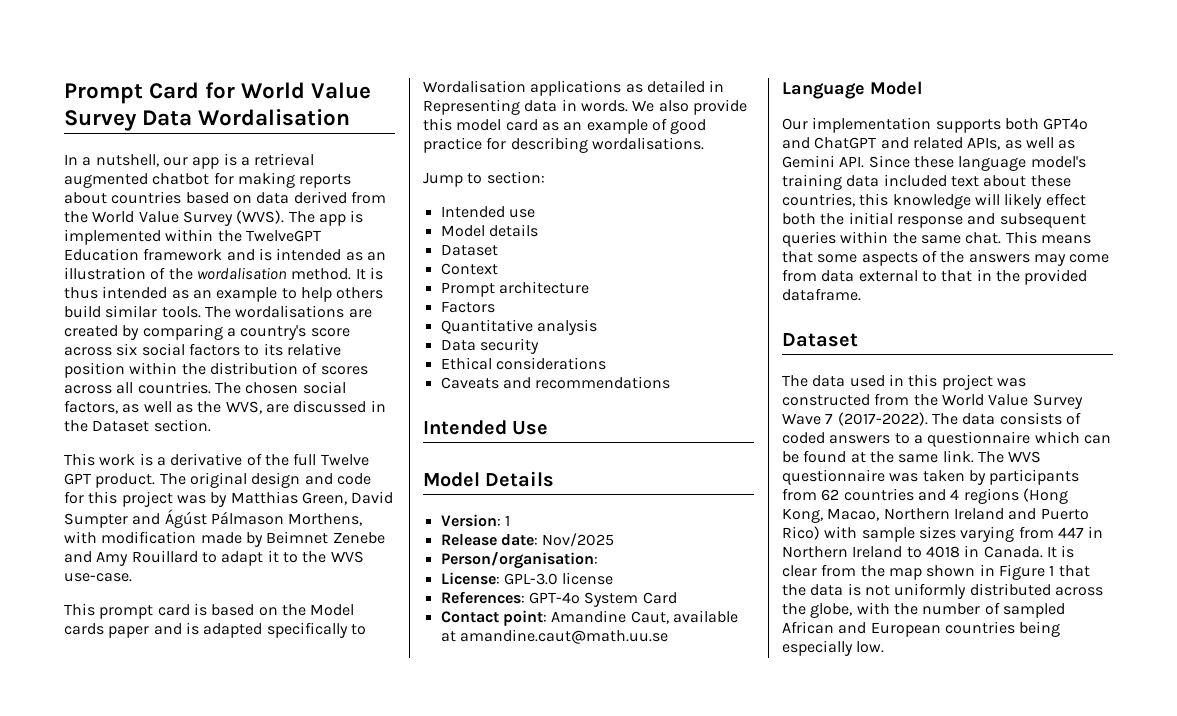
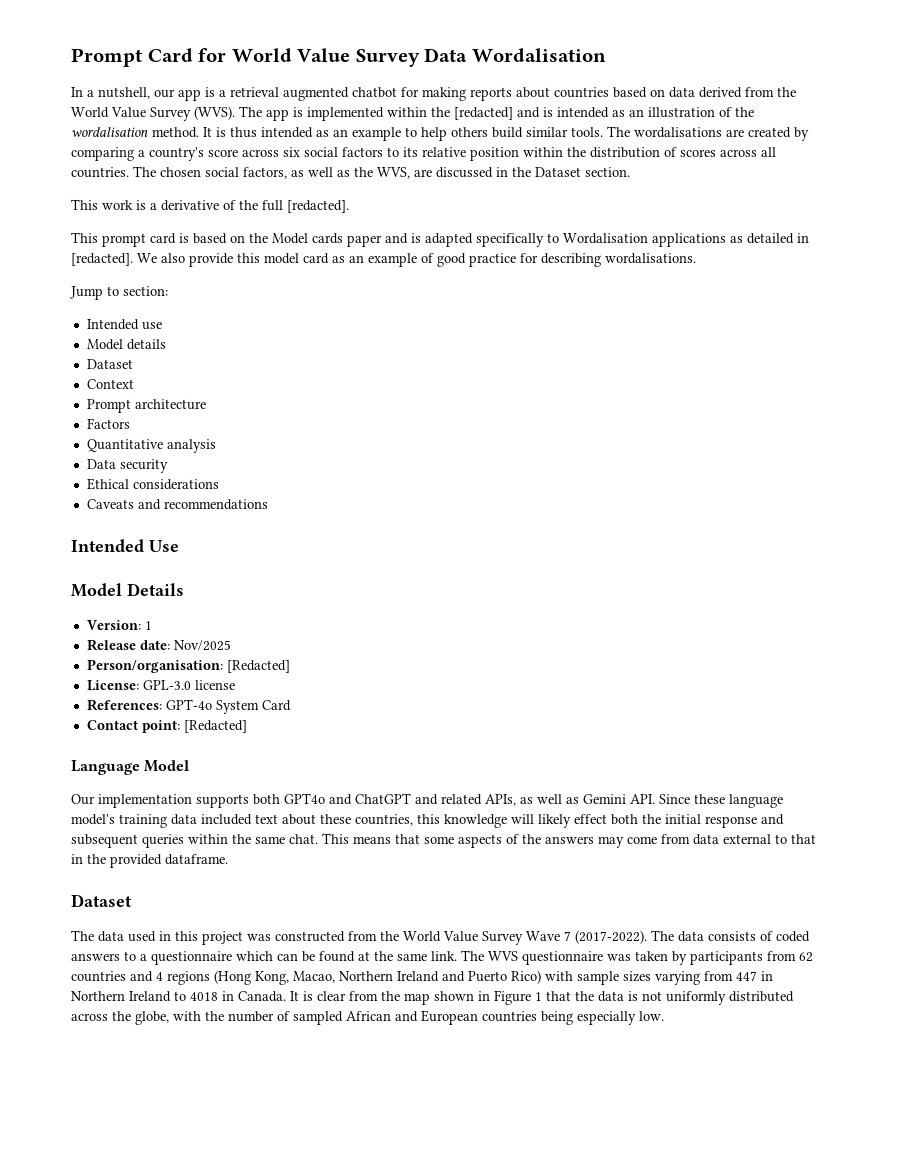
- The app is implemented within the TwelveGPT Education framework and is intended as an illustration of the wordalisation method.
+ The app is implemented within the [redacted] and is intended as an illustration of the wordalisation method.
- This work is a derivative of the full Twelve GPT product. The original design and code for this project was by Matthias Green, David Sumpter and Ágúst Pálmason Morthens, with modification made by Beimnet Zenebe and Amy Rouillard to adapt it to the WVS use-case.
+ This work is a derivative of the full [redacted].
- This prompt card is based on the Model cards paper and is adapted specifically to Wordalisation applications as detailed in Representing data in words.
+ This prompt card is based on the Model cards paper and is adapted specifically to Wordalisation applications as detailed in [redacted].
- Person/organisation:
+ Person/organisation: [Redacted]
- Contact point: Amandine Caut, available at amandine.caut@math.uu.se
+ Contact point: [Redacted]

